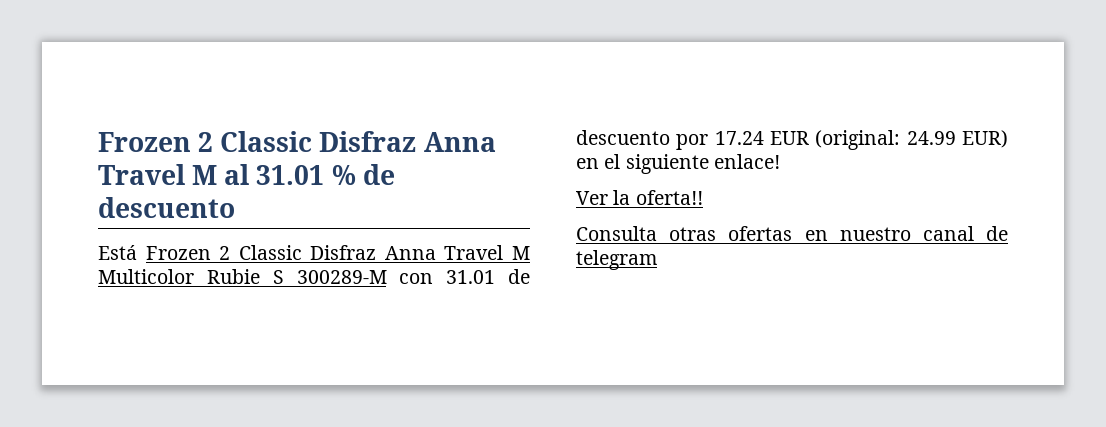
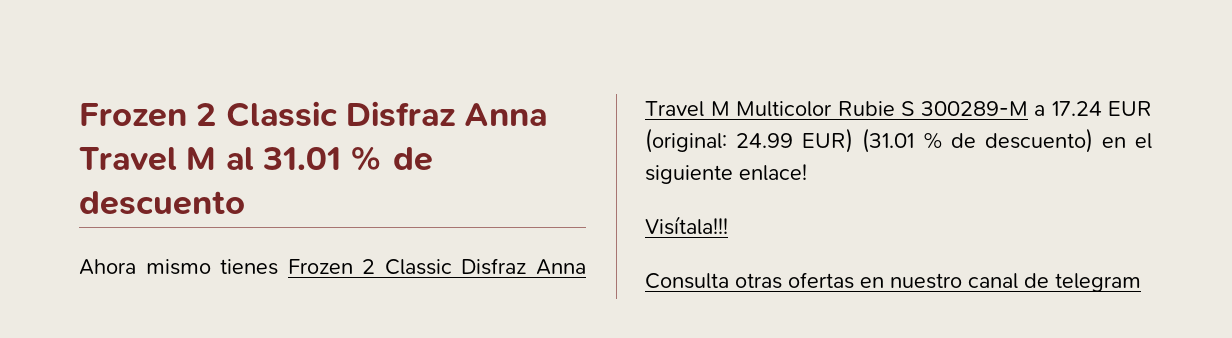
- Está Frozen 2 Classic Disfraz Anna Travel M Multicolor Rubie S 300289-M con 31.01 de descuento por 17.24 EUR (original: 24.99 EUR) en el siguiente enlace!
+ Ahora mismo tienes Frozen 2 Classic Disfraz Anna Travel M Multicolor Rubie S 300289-M a 17.24 EUR (original: 24.99 EUR) (31.01 % de descuento) en el siguiente enlace!
- Ver la oferta!!
+ Visítala!!!

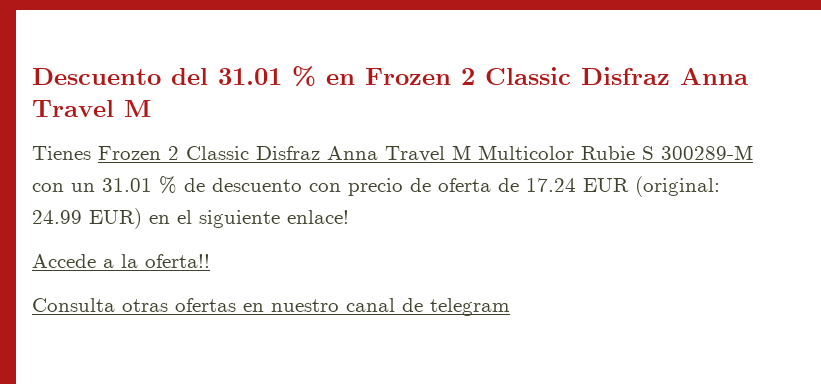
- Frozen 2 Classic Disfraz Anna Travel M al 31.01 % de descuento
- Ahora mismo tienes Frozen 2 Classic Disfraz Anna Travel M Multicolor Rubie S 300289-M a 17.24 EUR (original: 24.99 EUR) (31.01 % de descuento) en el siguiente enlace!
+ Descuento del 31.01 % en Frozen 2 Classic Disfraz Anna Travel M
+ Tienes Frozen 2 Classic Disfraz Anna Travel M Multicolor Rubie S 300289-M con un 31.01 % de descuento con precio de oferta de 17.24 EUR (original: 24.99 EUR) en el siguiente enlace!
- Visítala!!!
+ Accede a la oferta!!

